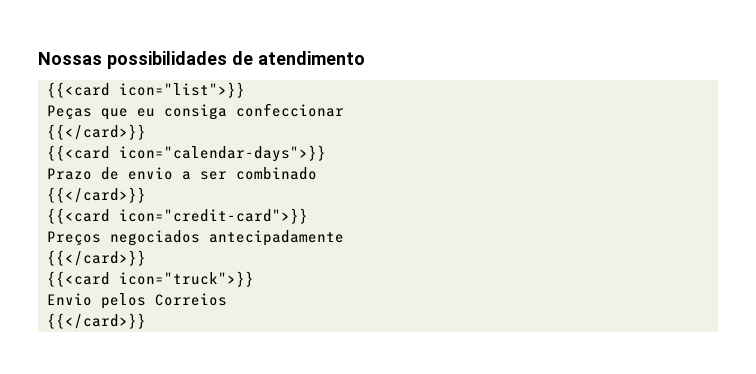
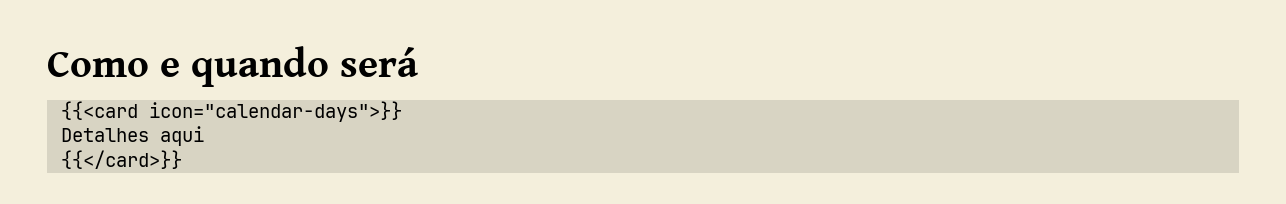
- Nossas possibilidades de atendimento
- {{<card icon="list">}}
- Peças que eu consiga confeccionar
- {{</card>}}
+ Como e quando será
  {{<card icon="calendar-days">}}
- Prazo de envio a ser combinado
- {{</card>}}
- {{<card icon="credit-card">}}
- Preços negociados antecipadamente
- {{</card>}}
- {{<card icon="truck">}}
- Envio pelos Correios
+ Detalhes aqui

